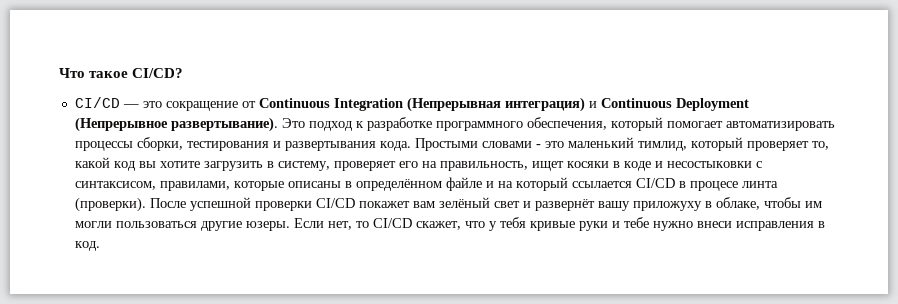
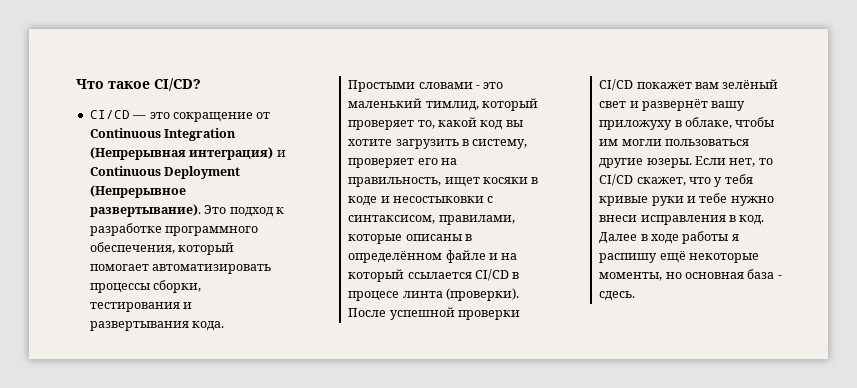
- Это подход к разработке программного обеспечения, который помогает автоматизировать процессы сборки, тестирования и развертывания кода. Простыми словами - это маленький тимлид, который проверяет то, какой код вы хотите загрузить в систему, проверяет его на правильность, ищет косяки в коде и несостыковки с синтаксисом, правилами, которые описаны в определённом файле и на который ссылается CI/CD в процесе линта (проверки).
+ Это подход к разработке программного обеспечения, который помогает автоматизировать процессы сборки, тестирования и развертывания кода.
+ Простыми словами - это маленький тимлид, который проверяет то, какой код вы хотите загрузить в систему, проверяет его на правильность, ищет косяки в коде и несостыковки с синтаксисом, правилами, которые описаны в определённом файле и на который ссылается CI/CD в процесе линта (проверки).
+ Далее в ходе работы я распишу ещё некоторые моменты, но основная база - сдесь.

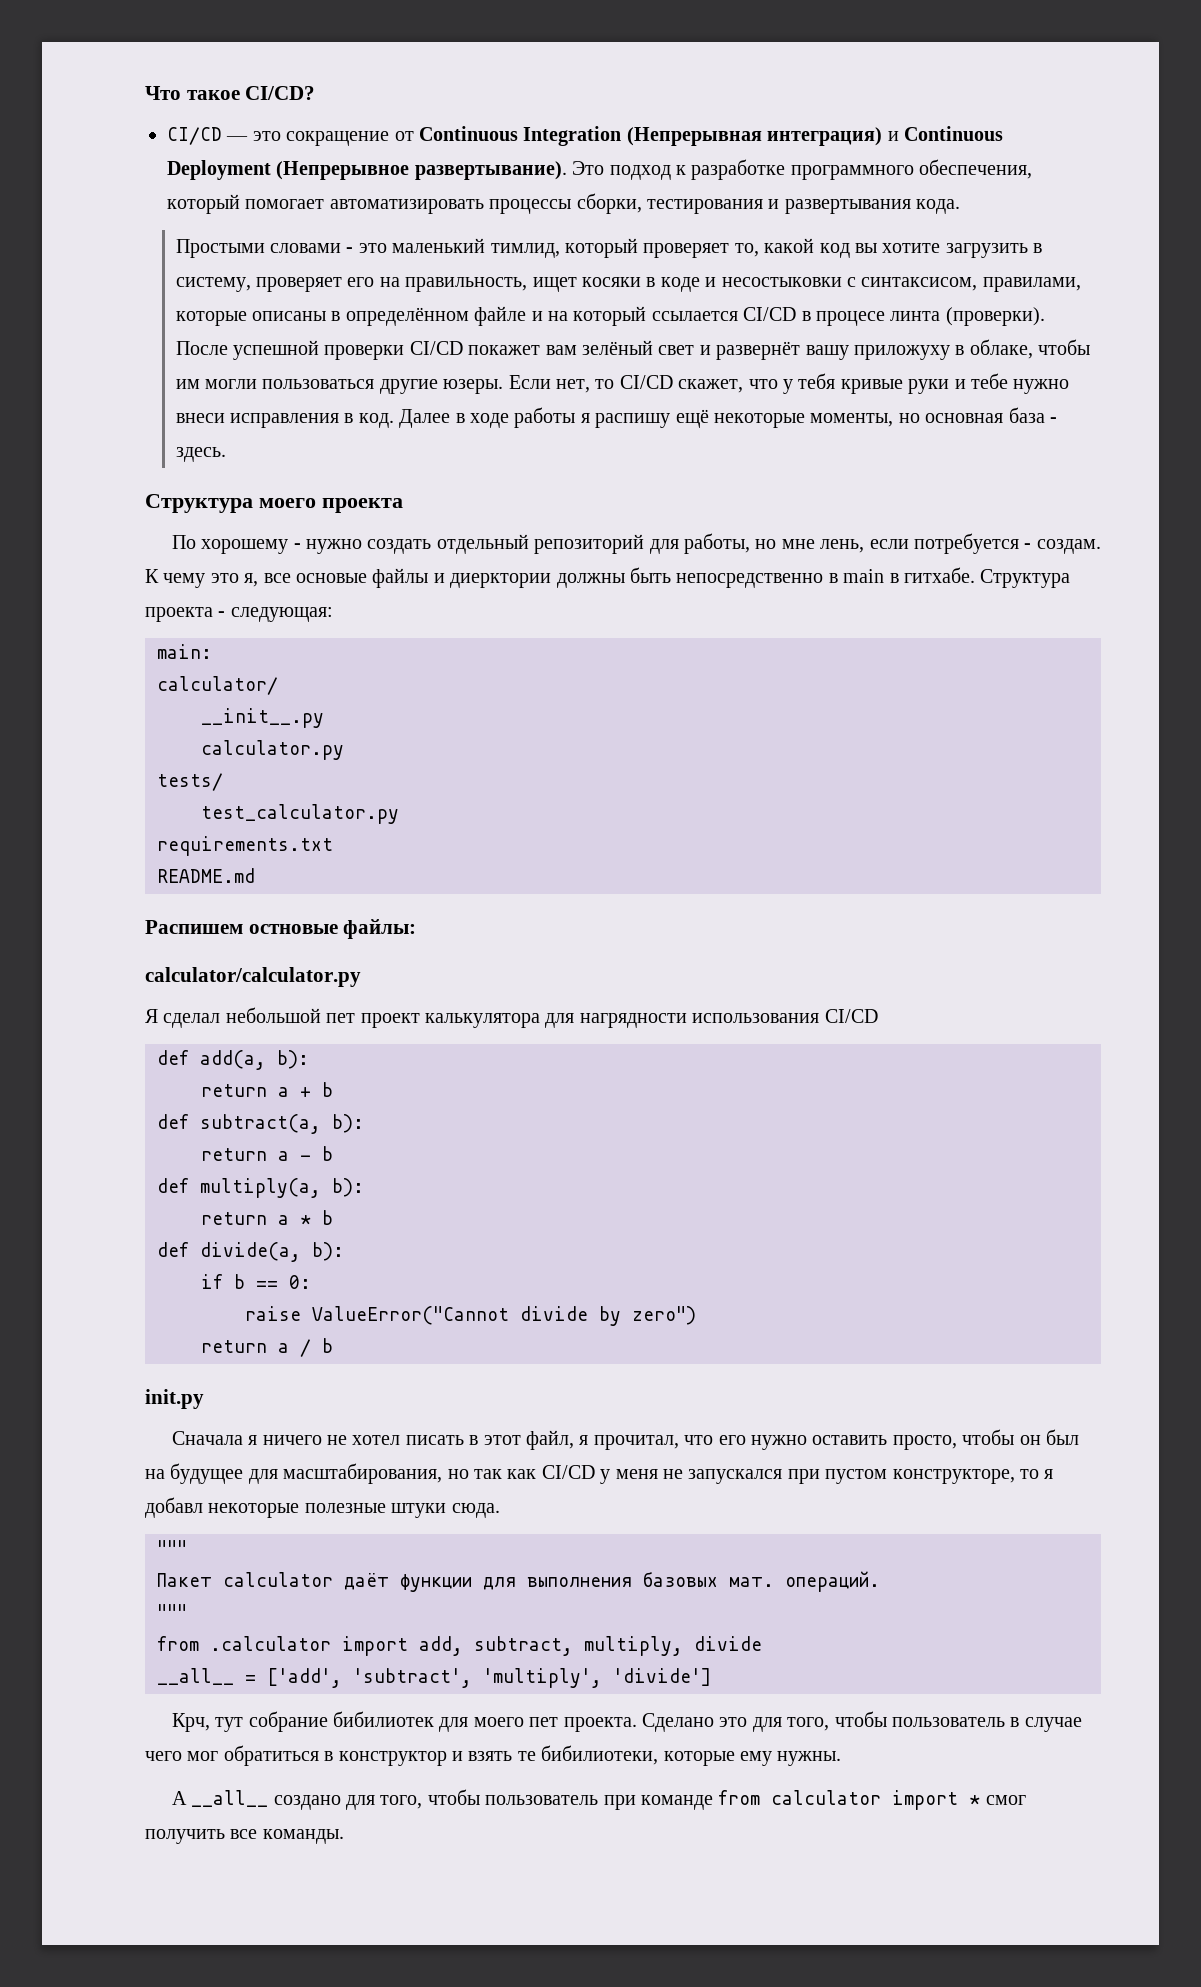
- Далее в ходе работы я распишу ещё некоторые моменты, но основная база - сдесь.
+ Далее в ходе работы я распишу ещё некоторые моменты, но основная база - здесь.
+ Структура моего проекта
+ По хорошему - нужно создать отдельный репозиторий для работы, но мне лень, если потребуется - создам. К чему это я, все основые файлы и диерктории должны быть непосредственно в main в гитхабе. Структура проекта - следующая:
+ main:
+ calculator/
+ __init__.py
+ calculator.py
+ tests/
+ test_calculator.py
+ requirements.txt
+ README.md
+ Распишем остновые файлы:
+ calculator/calculator.py
+ Я сделал небольшой пет проект калькулятора для нагрядности использования CI/CD
+ def add(a, b):
+ return a + b
+ def subtract(a, b):
+ return a - b
+ def multiply(a, b):
+ return a * b
+ def divide(a, b):
+ if b == 0:
+ raise ValueError("Cannot divide by zero")
+ return a / b
+ init.py
+ Сначала я ничего не хотел писать в этот файл, я прочитал, что его нужно оставить просто, чтобы он был на будущее для масштабирования, но так как CI/CD у меня не запускался при пустом конструкторе, то я добавл некоторые полезные штуки сюда.
+ """
+ Пакет calculator даёт функции для выполнения базовых мат. операций.
+ """
+ from .calculator import add, subtract, multiply, divide
+ __all__ = ['add', 'subtract', 'multiply', 'divide']
+ Крч, тут собрание бибилиотек для моего пет проекта. Сделано это для того, чтобы пользователь в случае чего мог обратиться в конструктор и взять те бибилиотеки, которые ему нужны.
+ А __all__ создано для того, чтобы пользователь при команде from calculator import * смог получить все команды.

